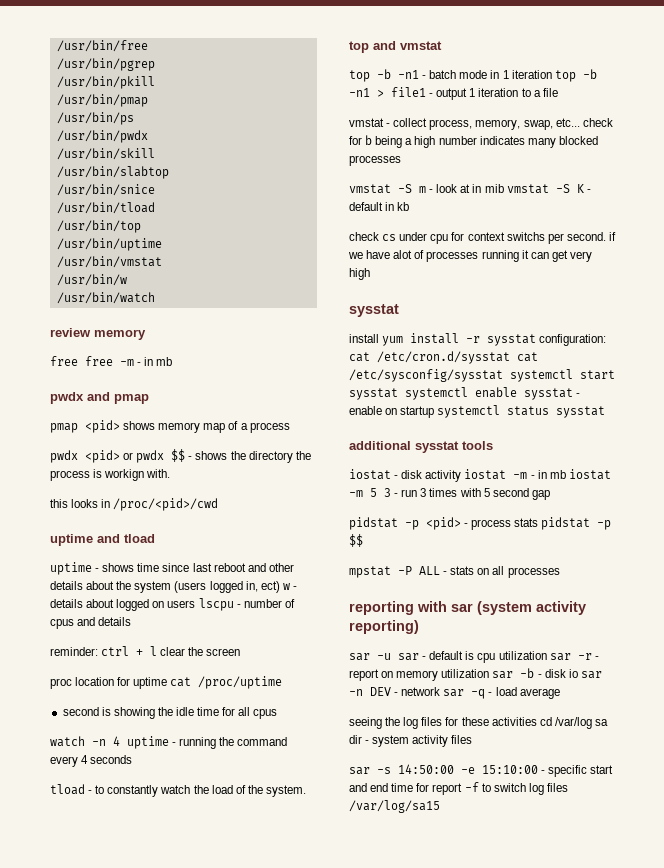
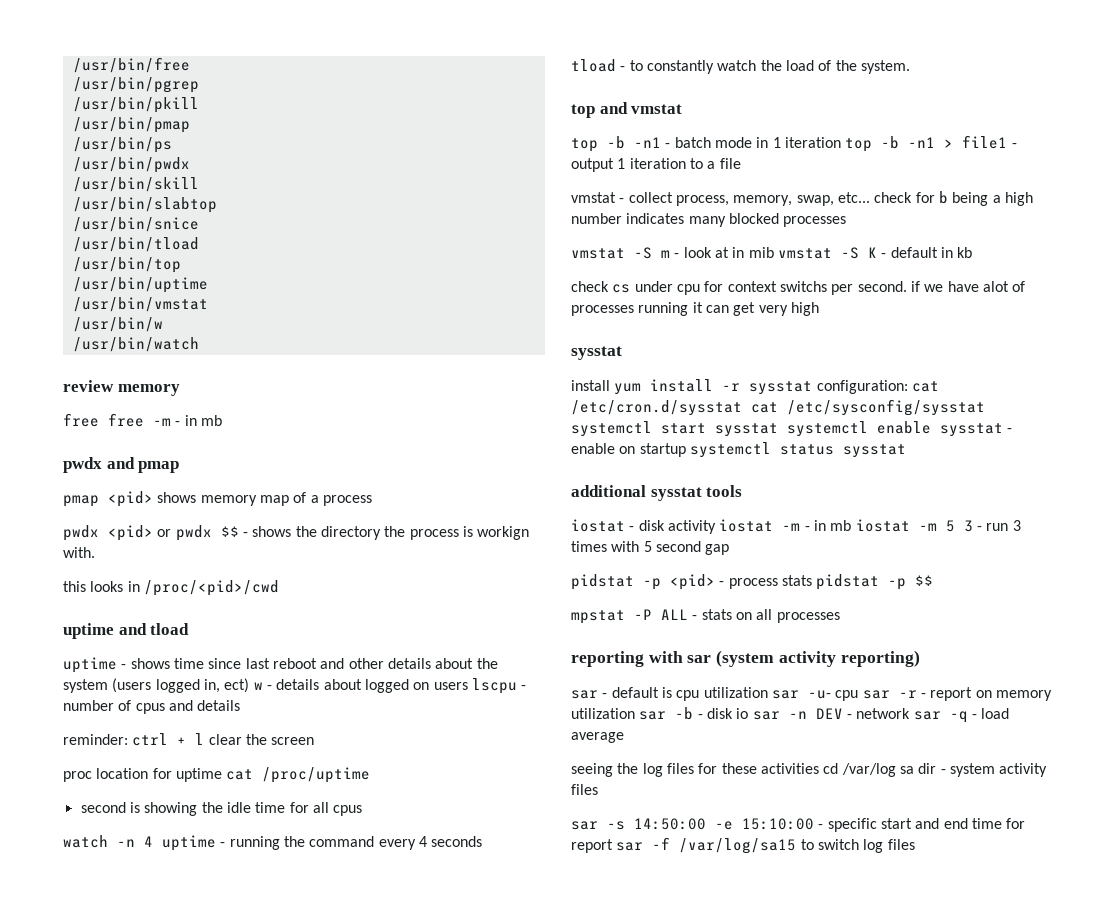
- sar -u sar - default is cpu utilization sar -r - report on memory utilization sar -b - disk io sar -n DEV - network sar -q - load average
+ sar - default is cpu utilization sar -u- cpu sar -r - report on memory utilization sar -b - disk io sar -n DEV - network sar -q - load average
- sar -s 14:50:00 -e 15:10:00 - specific start and end time for report -f to switch log files /var/log/sa15
+ sar -s 14:50:00 -e 15:10:00 - specific start and end time for report sar -f /var/log/sa15 to switch log files

